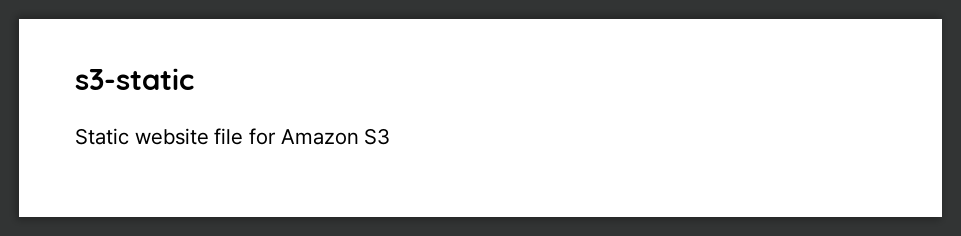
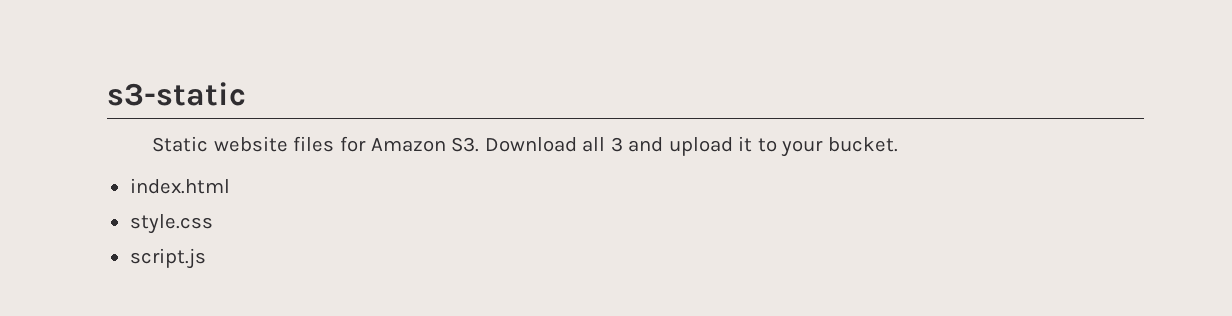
- Static website file for Amazon S3
+ Static website files for Amazon S3. Download all 3 and upload it to your bucket.
+ index.html
+ style.css
+ script.js

